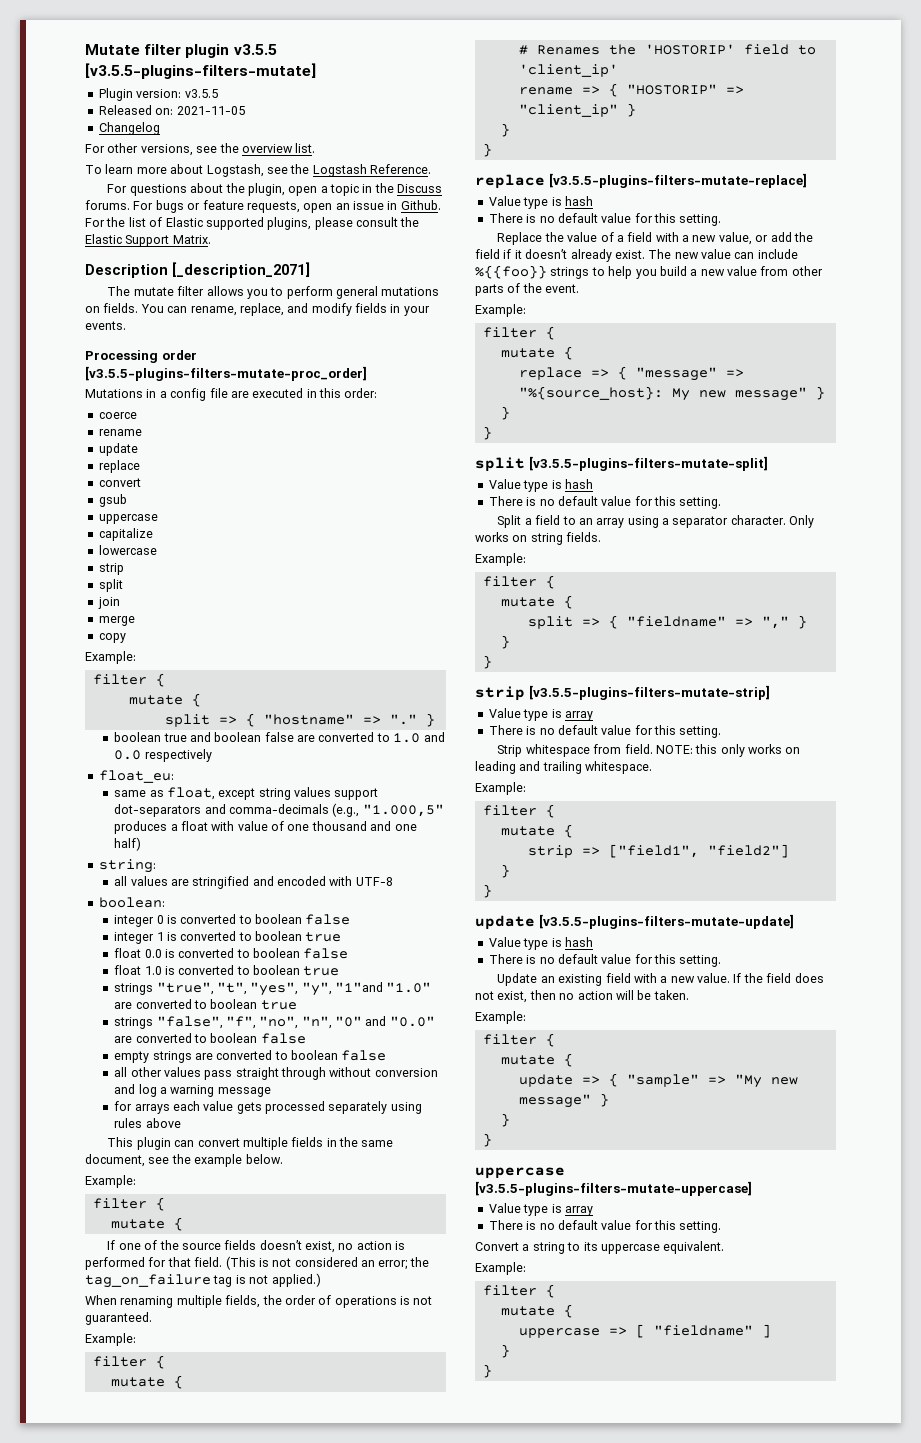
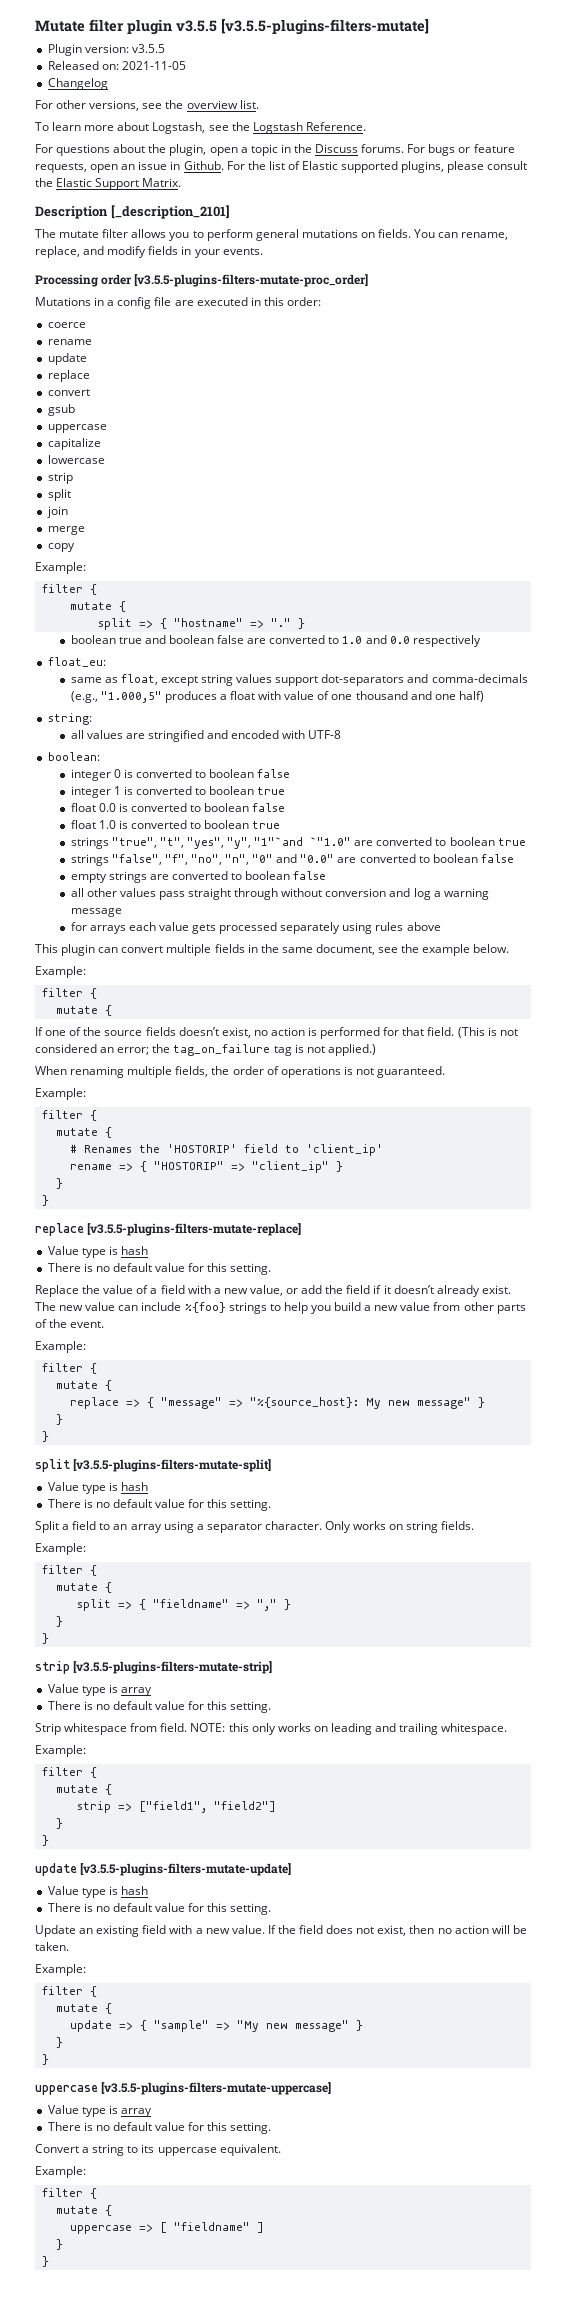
- Description [_description_2071]
+ Description [_description_2101]
- strings "true", "t", "yes", "y", "1"and "1.0" are converted to boolean true
+ strings "true", "t", "yes", "y", "1"`and `"1.0" are converted to boolean true
- The new value can include %{{foo}} strings to help you build a new value from other parts of the event.
+ The new value can include %{foo} strings to help you build a new value from other parts of the event.

